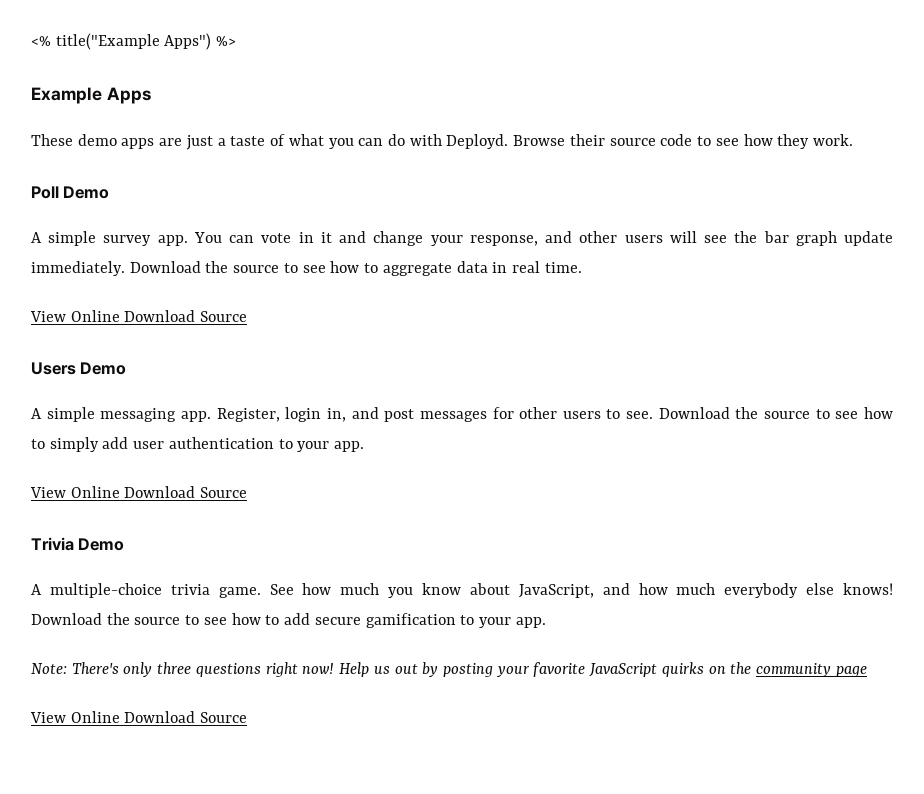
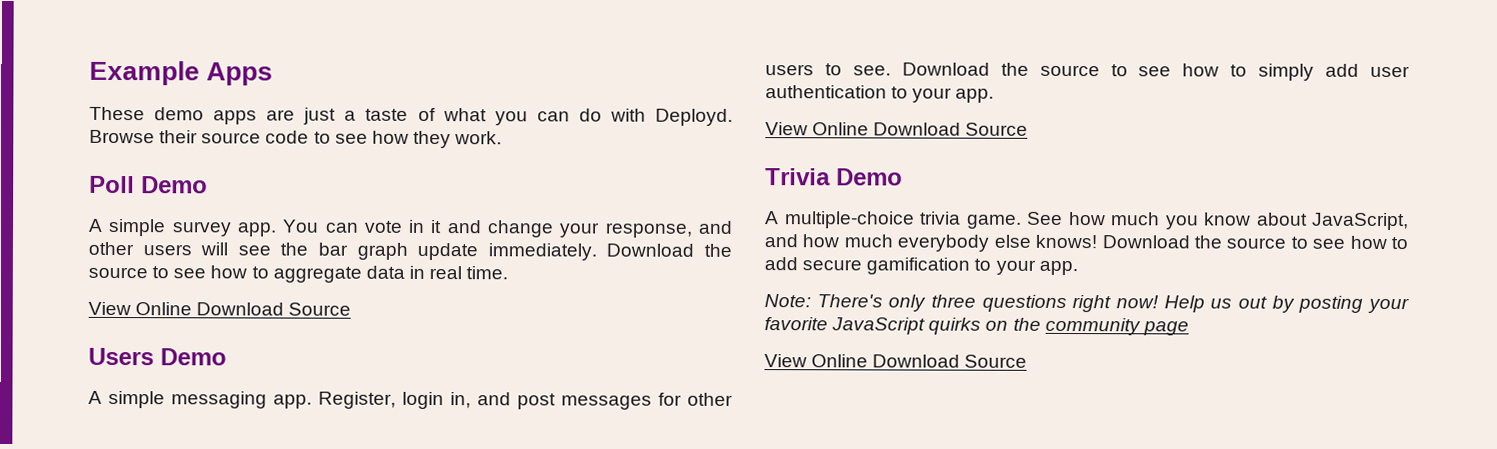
- <% title("Example Apps") %>

